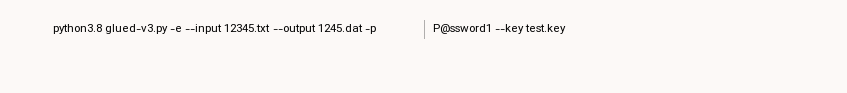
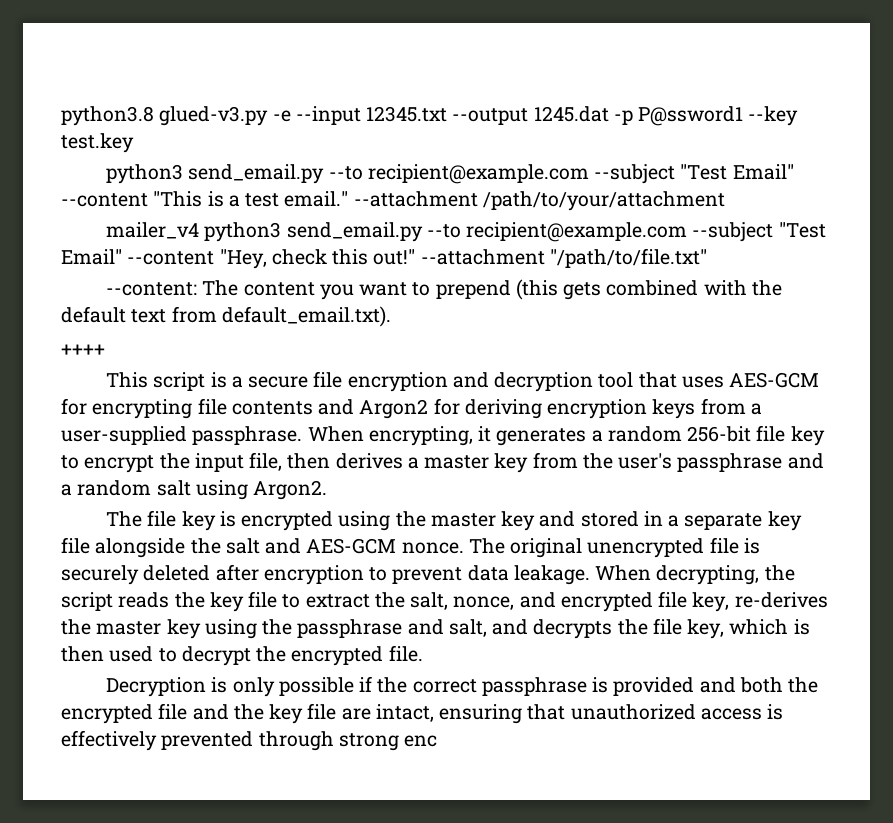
+ python3 send_email.py --to recipient@example.com --subject "Test Email" --content "This is a test email." --attachment /path/to/your/attachment
+ mailer_v4 python3 send_email.py --to recipient@example.com --subject "Test Email" --content "Hey, check this out!" --attachment "/path/to/file.txt"
+ --content: The content you want to prepend (this gets combined with the default text from default_email.txt).
+ ++++
+ This script is a secure file encryption and decryption tool that uses AES-GCM for encrypting file contents and Argon2 for deriving encryption keys from a user-supplied passphrase. When encrypting, it generates a random 256-bit file key to encrypt the input file, then derives a master key from the user's passphrase and a random salt using Argon2.
+ The file key is encrypted using the master key and stored in a separate key file alongside the salt and AES-GCM nonce. The original unencrypted file is securely deleted after encryption to prevent data leakage. When decrypting, the script reads the key file to extract the salt, nonce, and encrypted file key, re-derives the master key using the passphrase and salt, and decrypts the file key, which is then used to decrypt the encrypted file.
+ Decryption is only possible if the correct passphrase is provided and both the encrypted file and the key file are intact, ensuring that unauthorized access is effectively prevented through strong enc

